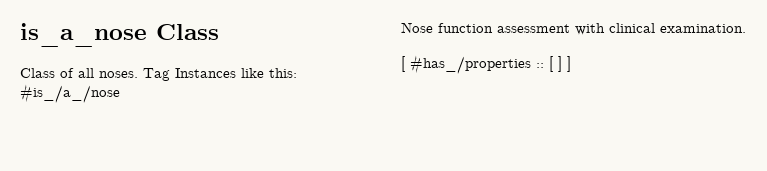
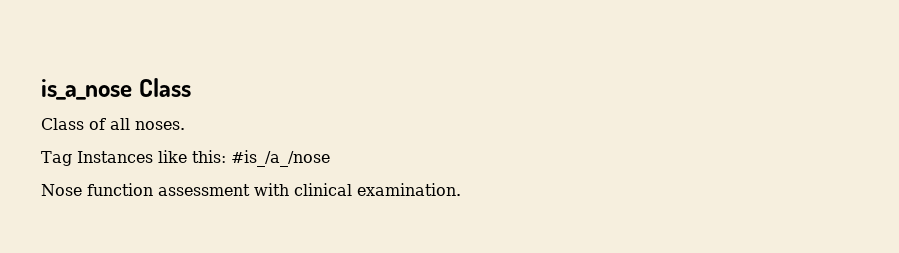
- Class of all noses. Tag Instances like this: #is_/a_/nose
+ Class of all noses.
+ Tag Instances like this: #is_/a_/nose
- [ #has_/properties :: [ ] ]

